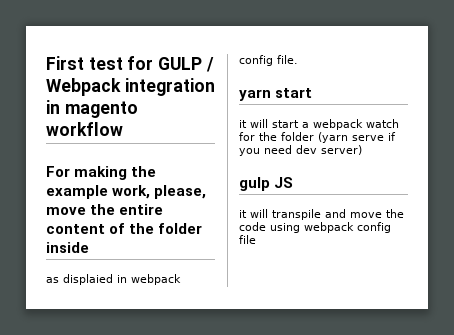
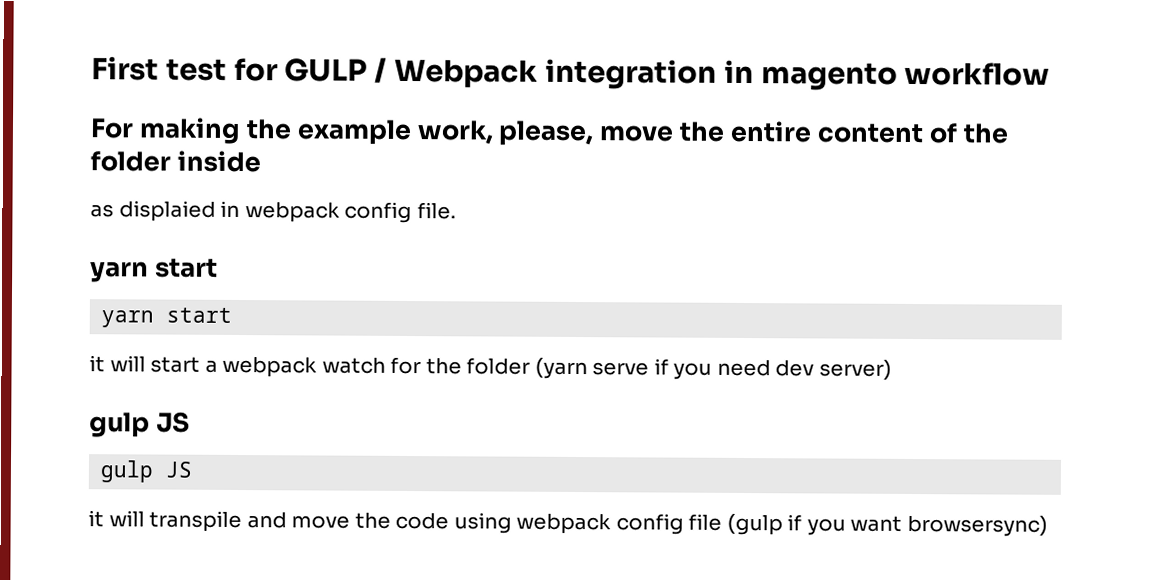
  as displaied in webpack config file.
+ yarn start
  it will start a webpack watch for the folder (yarn serve if you need dev server)
+ gulp JS
- it will transpile and move the code using webpack config file
+ it will transpile and move the code using webpack config file (gulp if you want browsersync)

